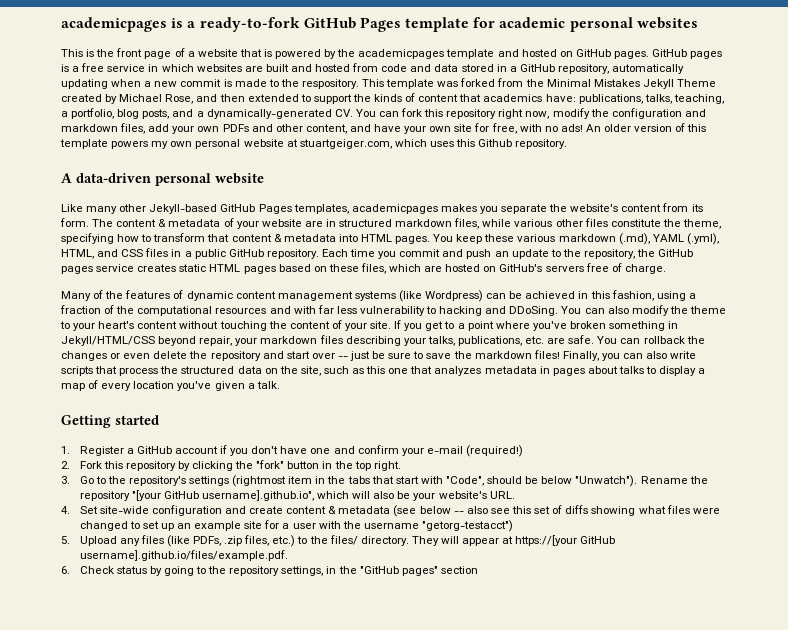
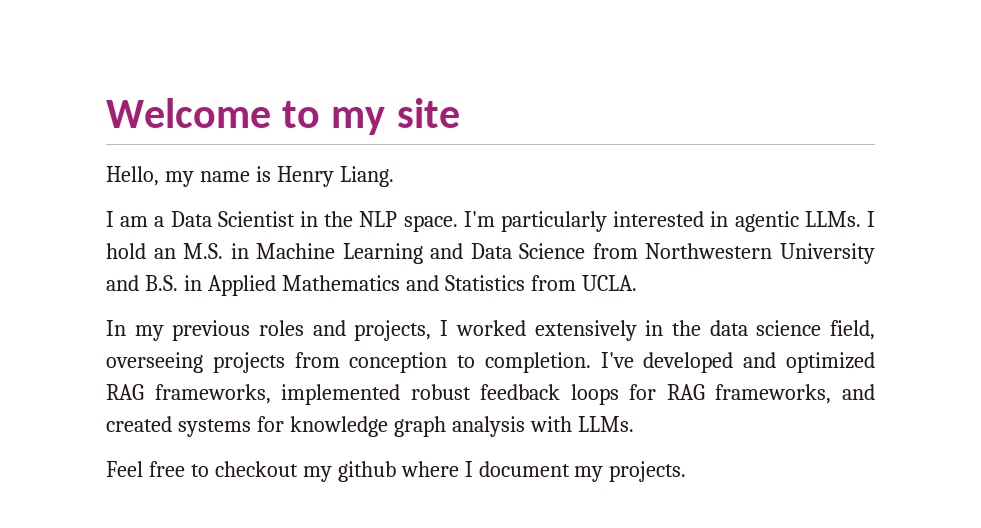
- academicpages is a ready-to-fork GitHub Pages template for academic personal websites
- This is the front page of a website that is powered by the academicpages template and hosted on GitHub pages. GitHub pages is a free service in which websites are built and hosted from code and data stored in a GitHub repository, automatically updating when a new commit is made to the respository. This template was forked from the Minimal Mistakes Jekyll Theme created by Michael Rose, and then extended to support the kinds of content that academics have: publications, talks, teaching, a portfolio, blog posts, and a dynamically-generated CV. You can fork this repository right now, modify the configuration and markdown files, add your own PDFs and other content, and have your own site for free, with no ads! An older version of this template powers my own personal website at stuartgeiger.com, which uses this Github repository.
- A data-driven personal website
- Like many other Jekyll-based GitHub Pages templates, academicpages makes you separate the website's content from its form. The content & metadata of your website are in structured markdown files, while various other files constitute the theme, specifying how to transform that content & metadata into HTML pages. You keep these various markdown (.md), YAML (.yml), HTML, and CSS files in a public GitHub repository. Each time you commit and push an update to the repository, the GitHub pages service creates static HTML pages based on these files, which are hosted on GitHub's servers free of charge.
- Many of the features of dynamic content management systems (like Wordpress) can be achieved in this fashion, using a fraction of the computational resources and with far less vulnerability to hacking and DDoSing. You can also modify the theme to your heart's content without touching the content of your site. If you get to a point where you've broken something in Jekyll/HTML/CSS beyond repair, your markdown files describing your talks, publications, etc. are safe. You can rollback the changes or even delete the repository and start over -- just be sure to save the markdown files! Finally, you can also write scripts that process the structured data on the site, such as this one that analyzes metadata in pages about talks to display a map of every location you've given a talk.
- Getting started
- 1. Register a GitHub account if you don't have one and confirm your e-mail (required!)
- 2. Fork this repository by clicking the "fork" button in the top right.
- 3. Go to the repository's settings (rightmost item in the tabs that start with "Code", should be below "Unwatch"). Rename the repository "[your GitHub username].github.io", which will also be your website's URL.
- 4. Set site-wide configuration and create content & metadata (see below -- also see this set of diffs showing what files were changed to set up an example site for a user with the username "getorg-testacct")
- 5. Upload any files (like PDFs, .zip files, etc.) to the files/ directory. They will appear at https://[your GitHub username].github.io/files/example.pdf.
- 6. Check status by going to the repository settings, in the "GitHub pages" section
+ Welcome to my site
+ Hello, my name is Henry Liang.
+ I am a Data Scientist in the NLP space. I'm particularly interested in agentic LLMs. I hold an M.S. in Machine Learning and Data Science from Northwestern University and B.S. in Applied Mathematics and Statistics from UCLA.
+ In my previous roles and projects, I worked extensively in the data science field, overseeing projects from conception to completion. I've developed and optimized RAG frameworks, implemented robust feedback loops for RAG frameworks, and created systems for knowledge graph analysis with LLMs.
+ Feel free to checkout my github where I document my projects.

